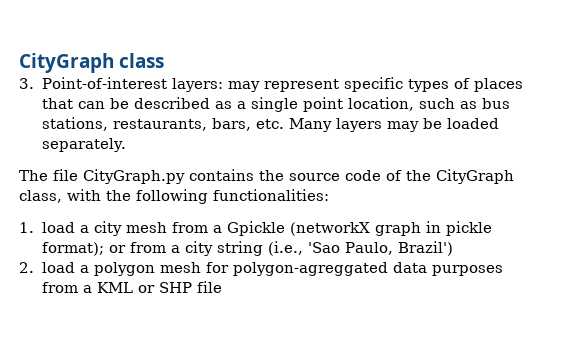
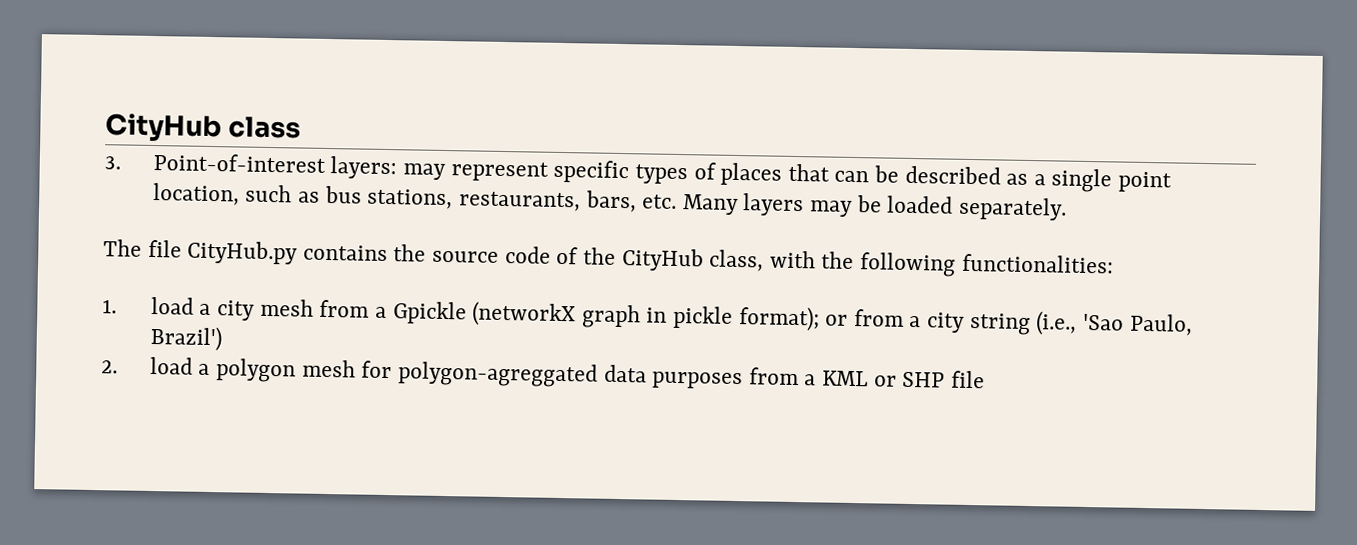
- CityGraph class
+ CityHub class
- The file CityGraph.py contains the source code of the CityGraph class, with the following functionalities:
+ The file CityHub.py contains the source code of the CityHub class, with the following functionalities:

